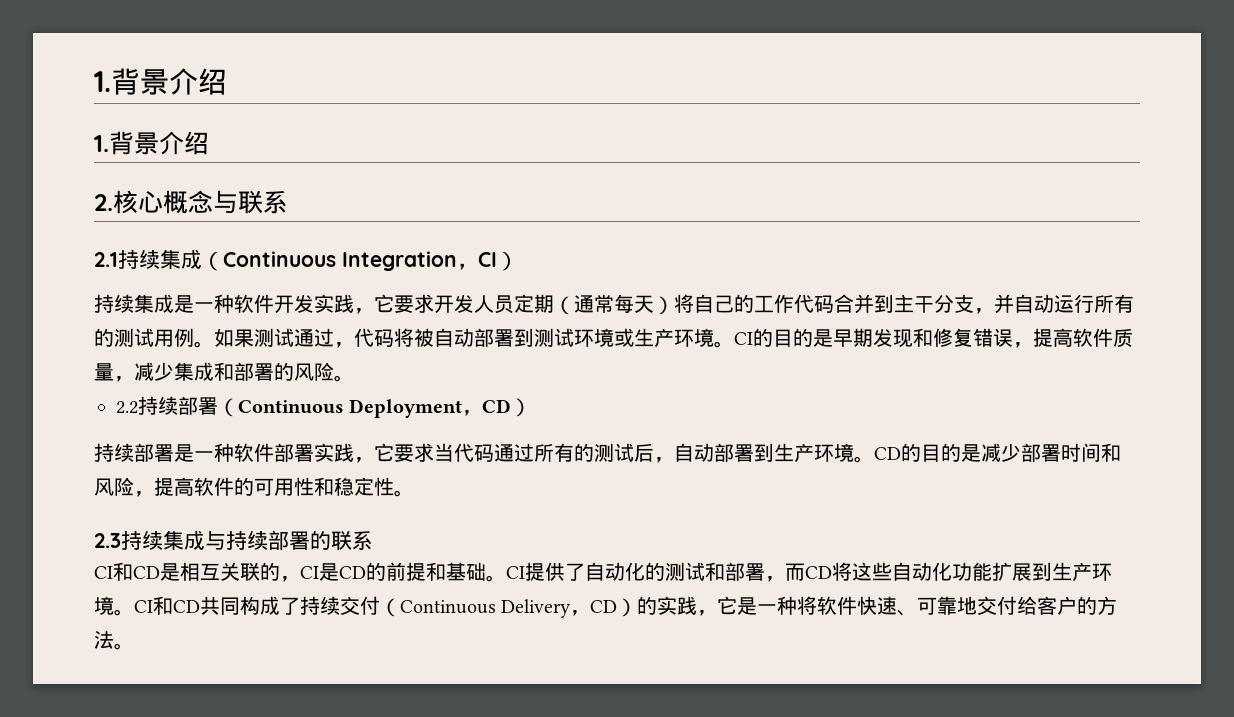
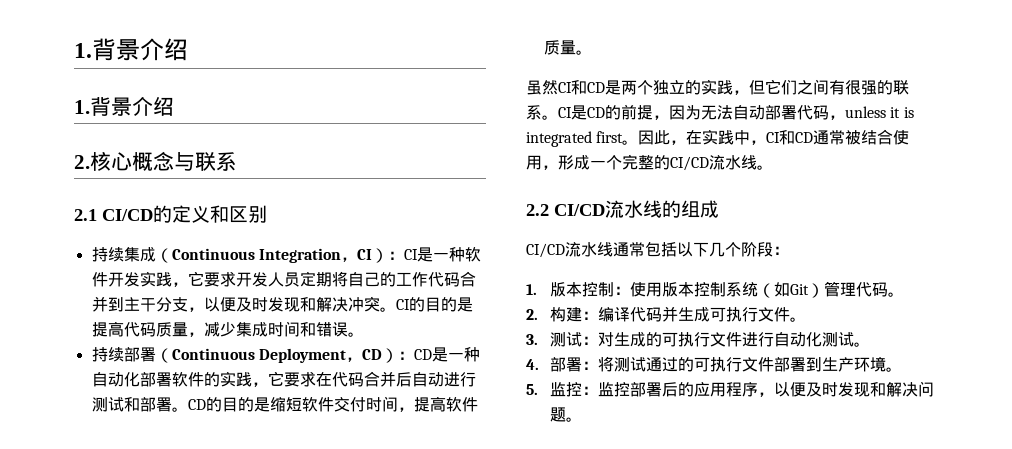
- 2.1持续集成（Continuous Integration，CI）
- 持续集成是一种软件开发实践，它要求开发人员定期（通常每天）将自己的工作代码合并到主干分支，并自动运行所有的测试用例。如果测试通过，代码将被自动部署到测试环境或生产环境。CI的目的是早期发现和修复错误，提高软件质量，减少集成和部署的风险。
- 2.2持续部署（Continuous Deployment，CD）
- 持续部署是一种软件部署实践，它要求当代码通过所有的测试后，自动部署到生产环境。CD的目的是减少部署时间和风险，提高软件的可用性和稳定性。
- 2.3持续集成与持续部署的联系
- CI和CD是相互关联的，CI是CD的前提和基础。CI提供了自动化的测试和部署，而CD将这些自动化功能扩展到生产环境。CI和CD共同构成了持续交付（Continuous Delivery，CD）的实践，它是一种将软件快速、可靠地交付给客户的方法。
+ 2.1 CI/CD的定义和区别
+ 持续集成（Continuous Integration，CI）：CI是一种软件开发实践，它要求开发人员定期将自己的工作代码合并到主干分支，以便及时发现和解决冲突。CI的目的是提高代码质量，减少集成时间和错误。
+ 持续部署（Continuous Deployment，CD）：CD是一种自动化部署软件的实践，它要求在代码合并后自动进行测试和部署。CD的目的是缩短软件交付时间，提高软件质量。
+ 虽然CI和CD是两个独立的实践，但它们之间有很强的联系。CI是CD的前提，因为无法自动部署代码，unless it is integrated first。因此，在实践中，CI和CD通常被结合使用，形成一个完整的CI/CD流水线。
+ 2.2 CI/CD流水线的组成
+ CI/CD流水线通常包括以下几个阶段：
+ 1.版本控制：使用版本控制系统（如Git）管理代码。
+ 2.构建：编译代码并生成可执行文件。
+ 3.测试：对生成的可执行文件进行自动化测试。
+ 4.部署：将测试通过的可执行文件部署到生产环境。
+ 5.监控：监控部署后的应用程序，以便及时发现和解决问题。

